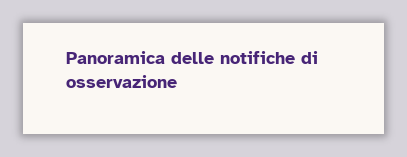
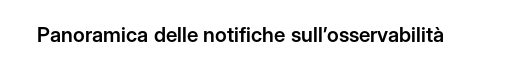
- Panoramica delle notifiche di osservazione
+ Panoramica delle notifiche sull’osservabilità

